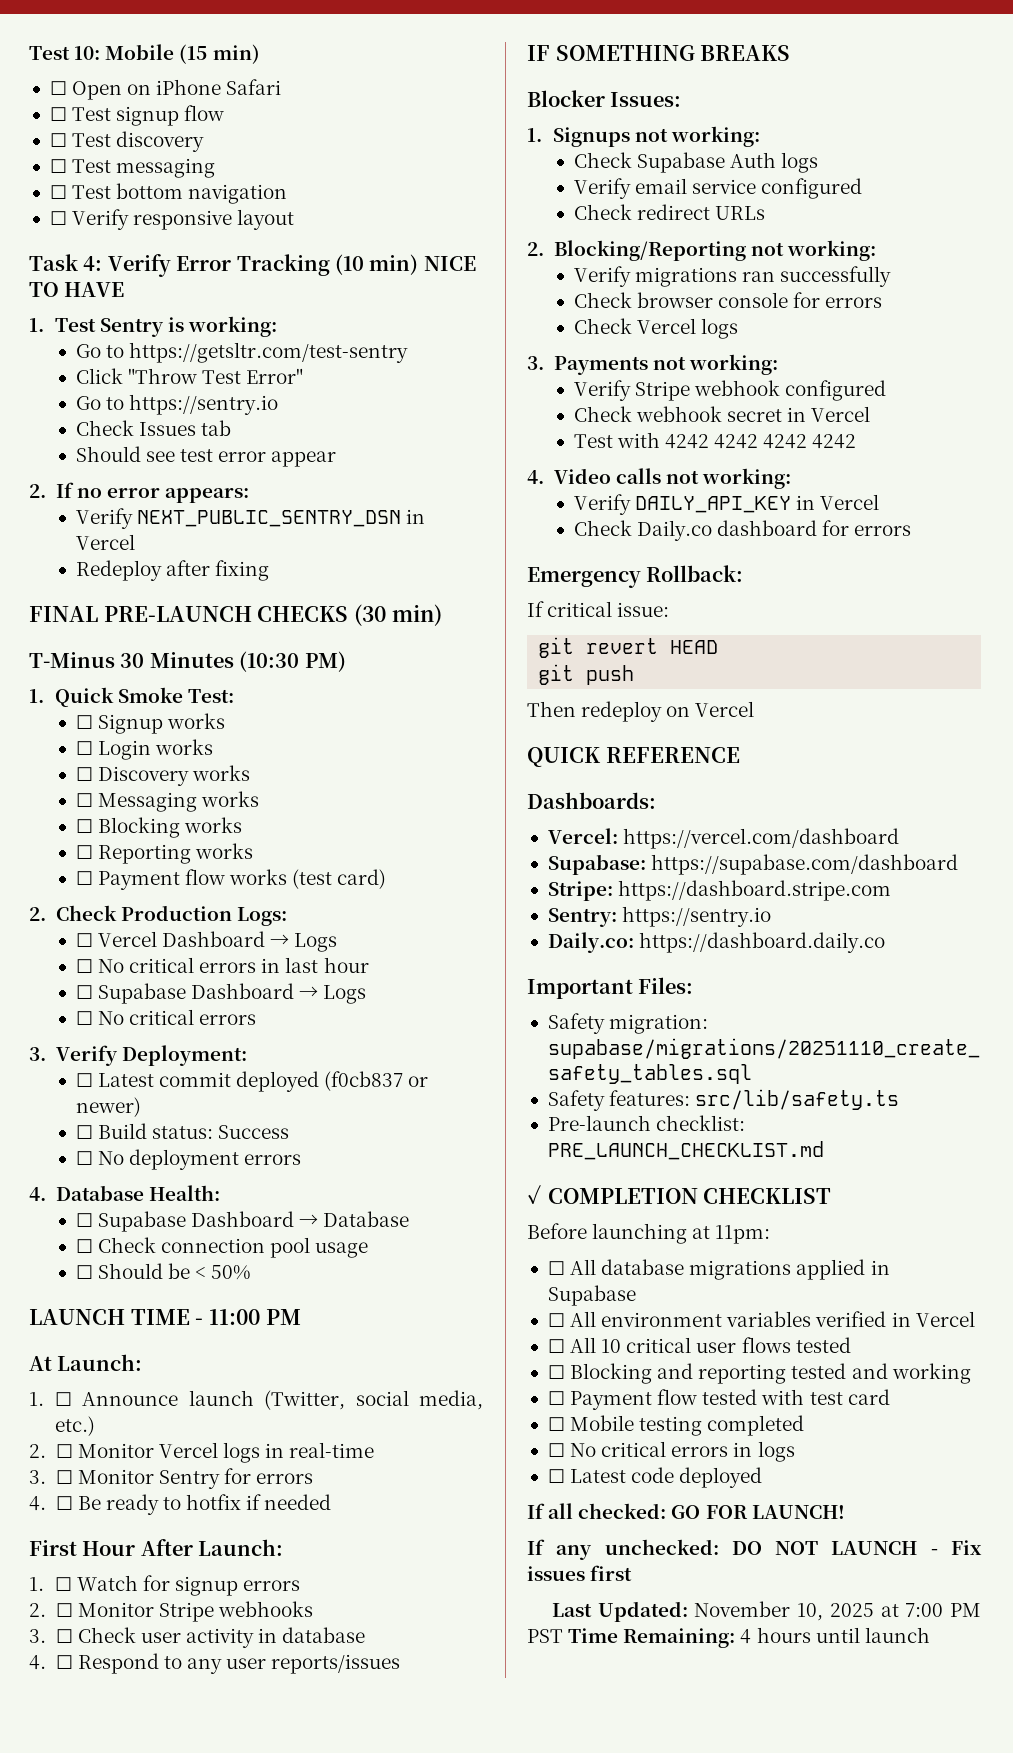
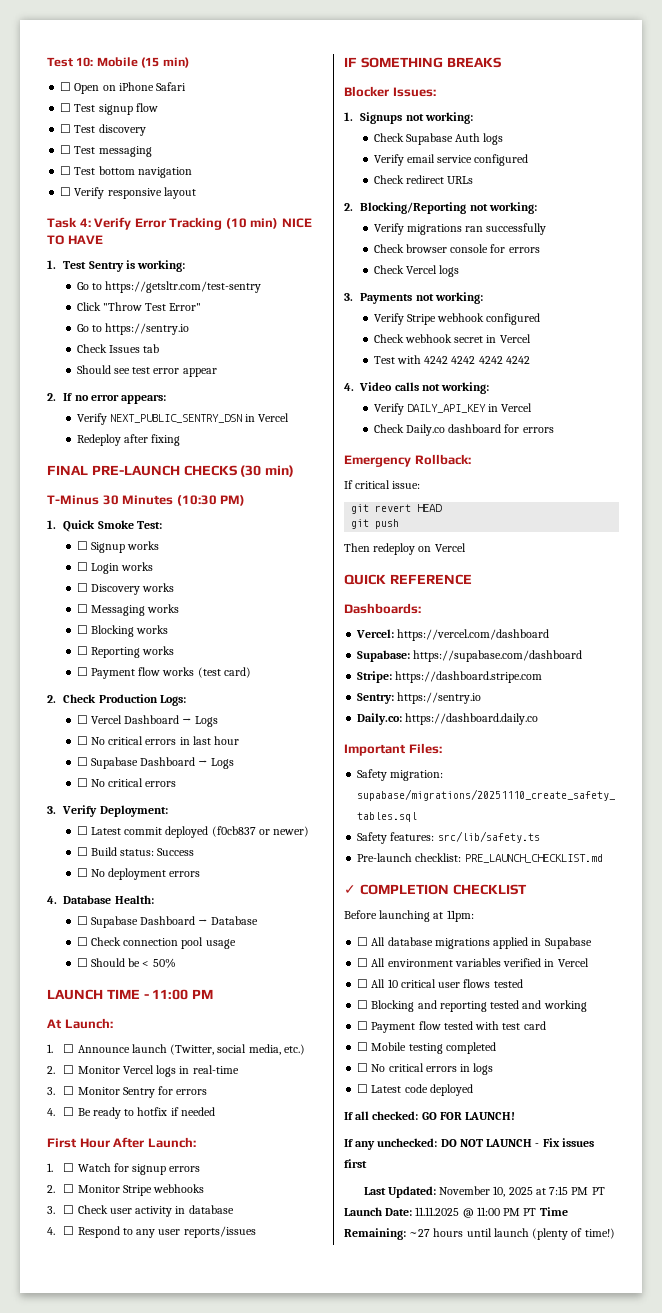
- Last Updated: November 10, 2025 at 7:00 PM PST Time Remaining: 4 hours until launch
+ Last Updated: November 10, 2025 at 7:15 PM PT Launch Date: 11.11.2025 @ 11:00 PM PT Time Remaining: ~27 hours until launch (plenty of time!)

